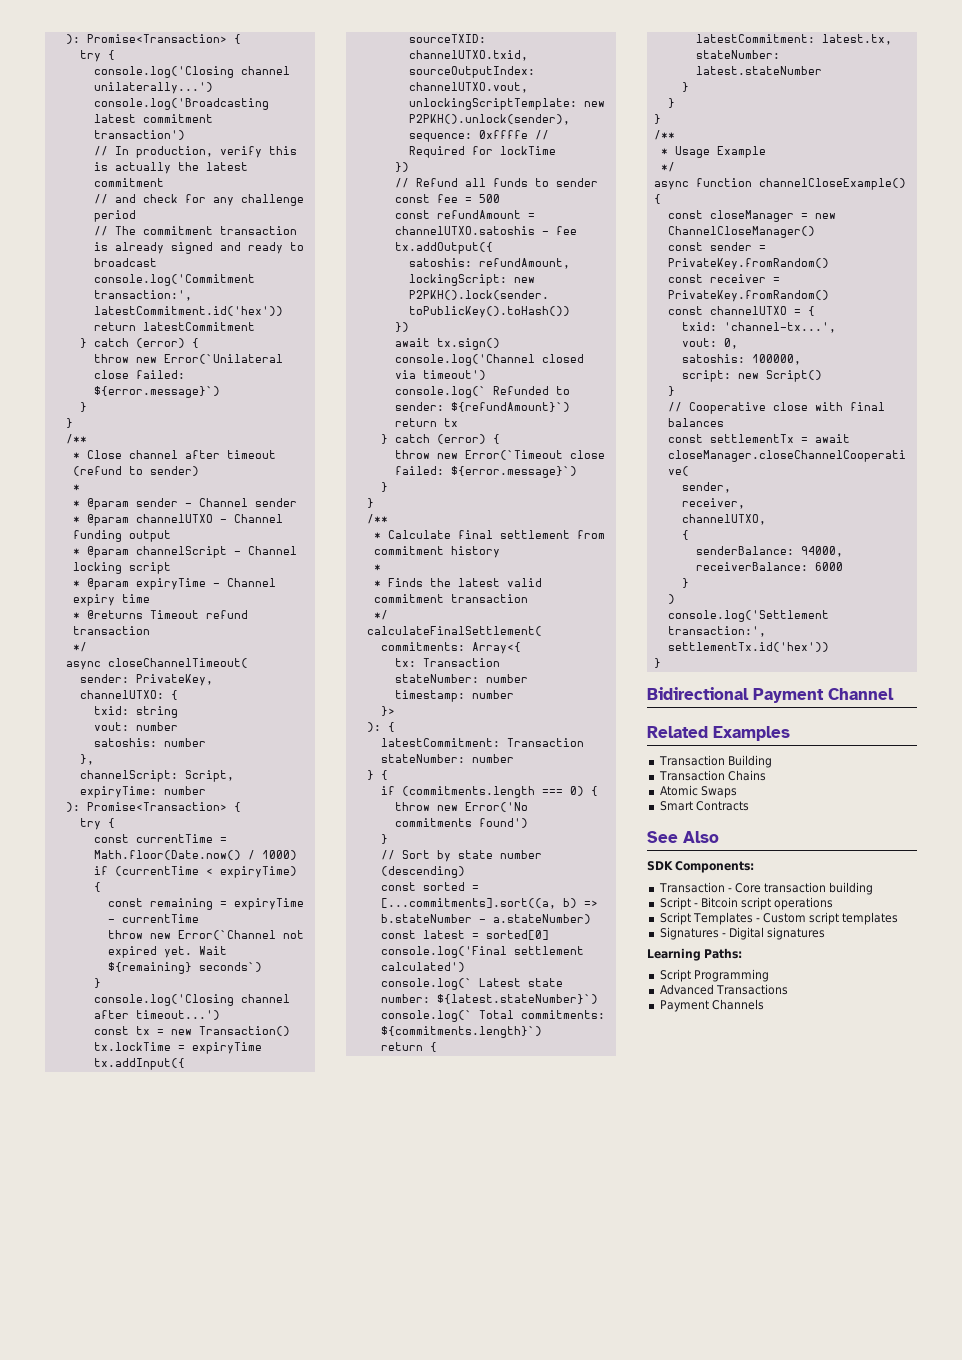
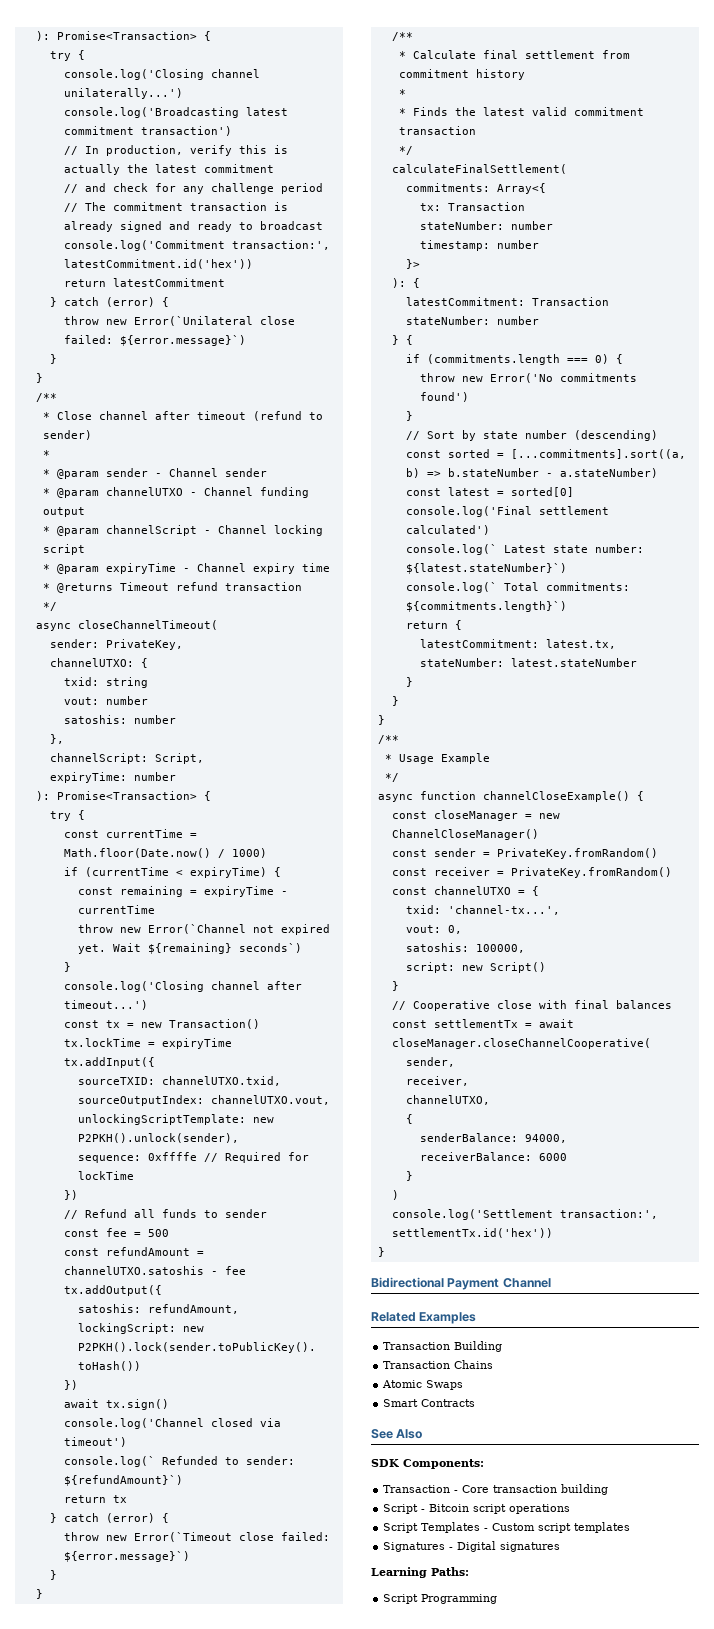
- Advanced Transactions
- Payment Channels

